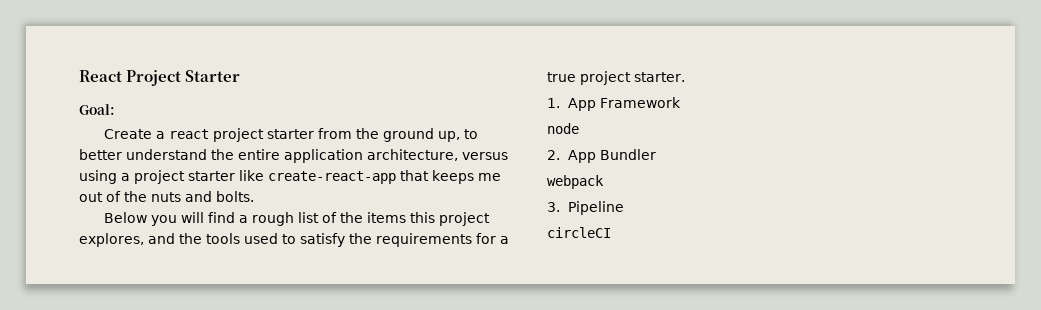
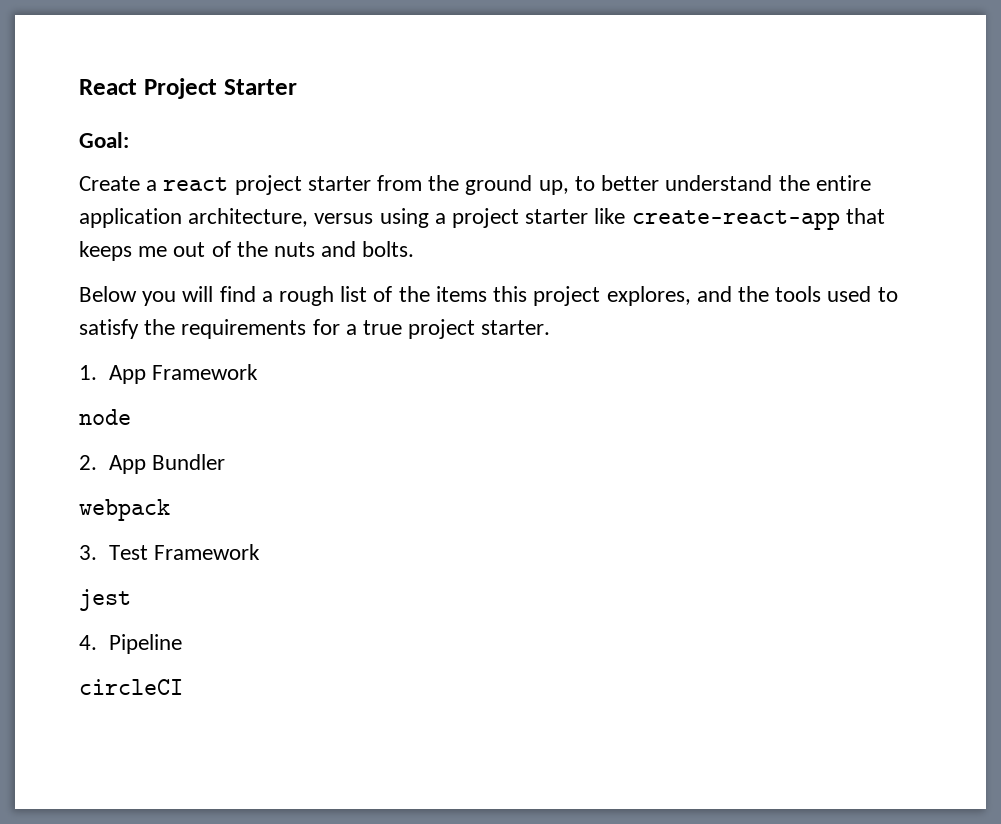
- 3. Pipeline
+ 3. Test Framework
+ jest
+ 4. Pipeline

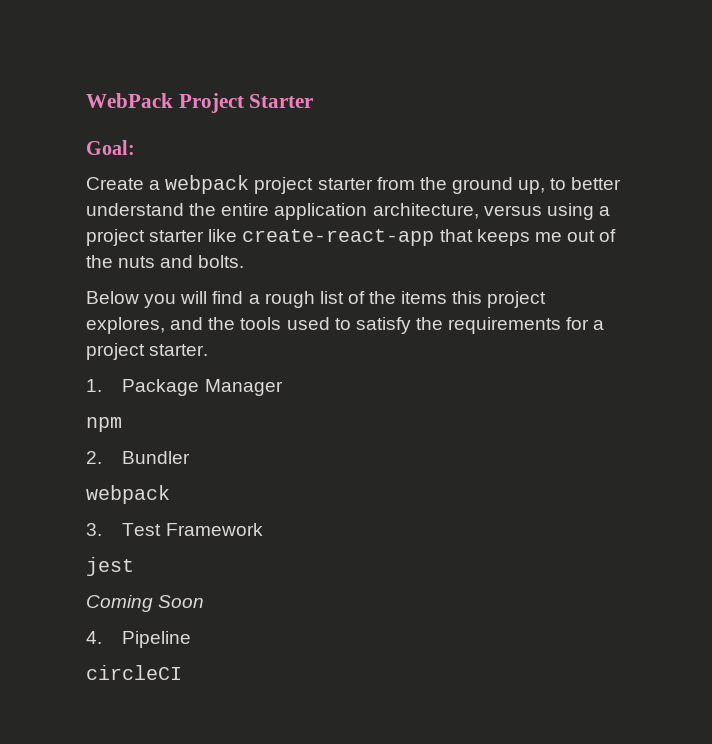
- React Project Starter
+ WebPack Project Starter
- Create a react project starter from the ground up, to better understand the entire application architecture, versus using a project starter like create-react-app that keeps me out of the nuts and bolts.
+ Create a webpack project starter from the ground up, to better understand the entire application architecture, versus using a project starter like create-react-app that keeps me out of the nuts and bolts.
- Below you will find a rough list of the items this project explores, and the tools used to satisfy the requirements for a true project starter.
+ Below you will find a rough list of the items this project explores, and the tools used to satisfy the requirements for a project starter.
- 1. App Framework
- node
+ 1. Package Manager
+ npm
- 2. App Bundler
+ 2. Bundler
+ Coming Soon

